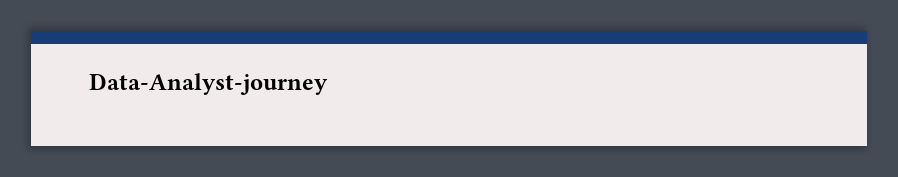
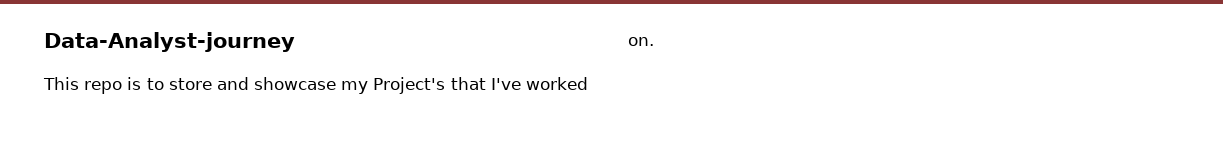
+ This repo is to store and showcase my Project's that I've worked on.

